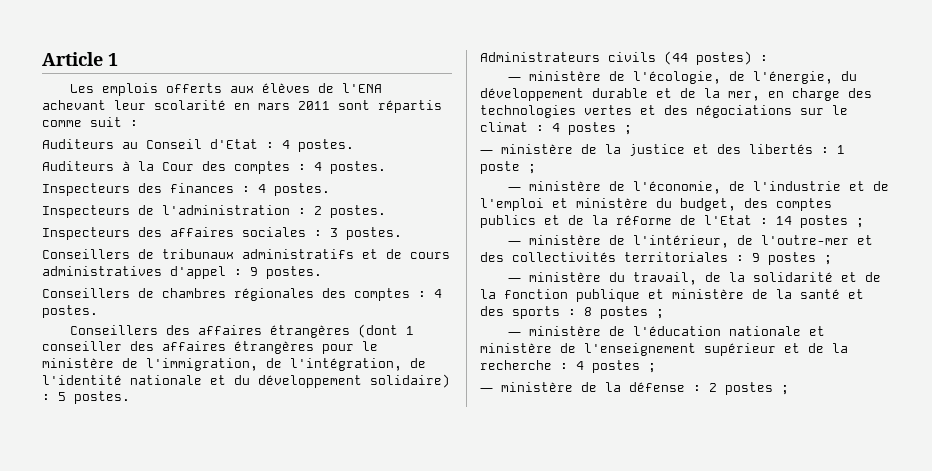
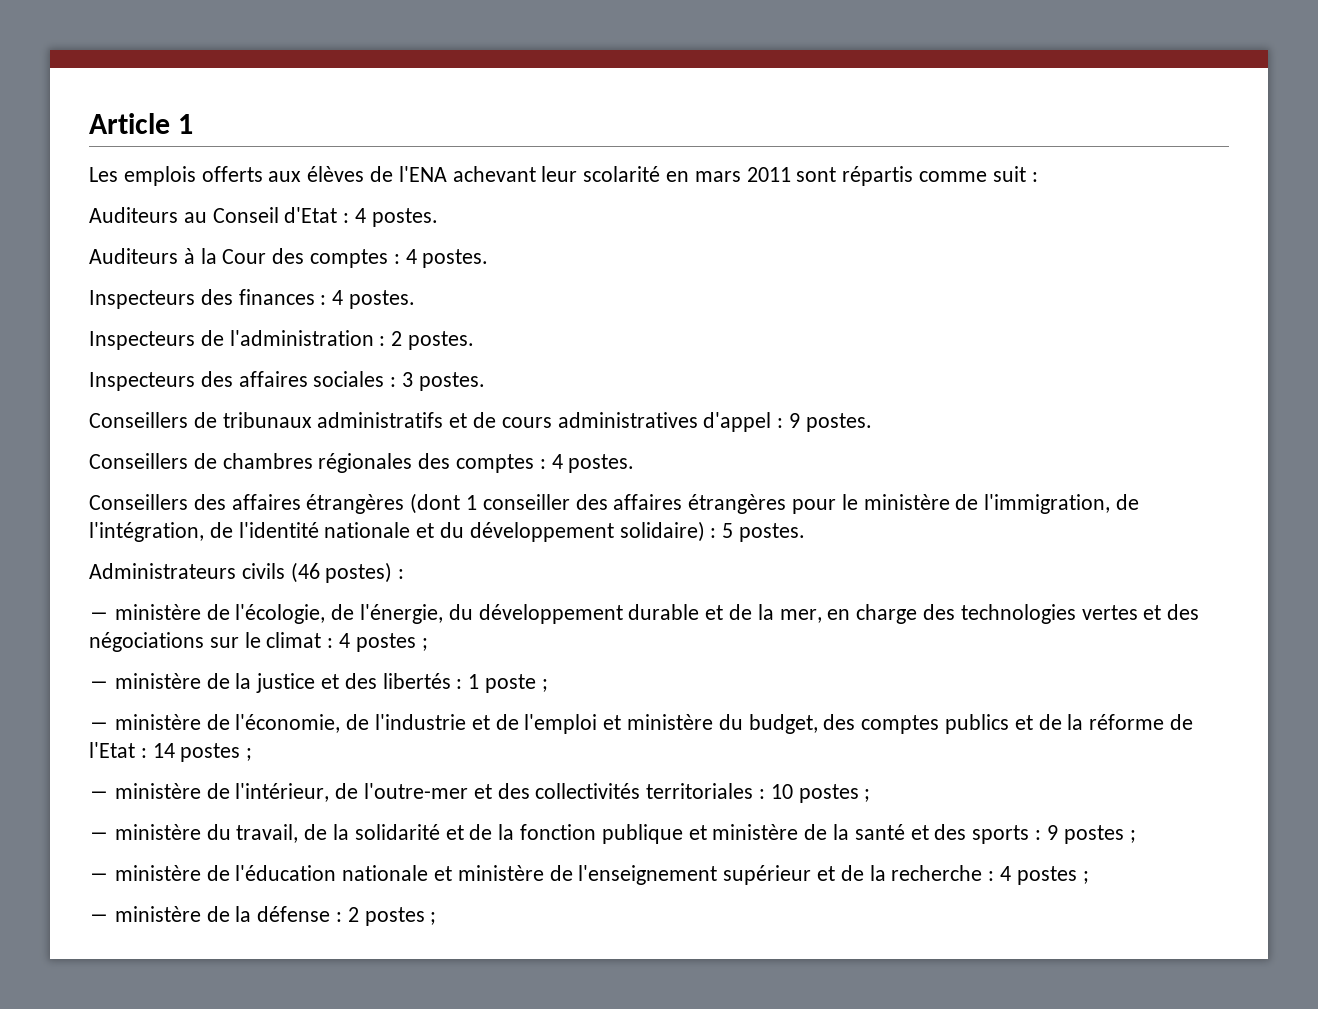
- Administrateurs civils (44 postes) :
+ Administrateurs civils (46 postes) :
- ― ministère de l'intérieur, de l'outre-mer et des collectivités territoriales : 9 postes ;
+ ― ministère de l'intérieur, de l'outre-mer et des collectivités territoriales : 10 postes ;
- ― ministère du travail, de la solidarité et de la fonction publique et ministère de la santé et des sports : 8 postes ;
+ ― ministère du travail, de la solidarité et de la fonction publique et ministère de la santé et des sports : 9 postes ;

